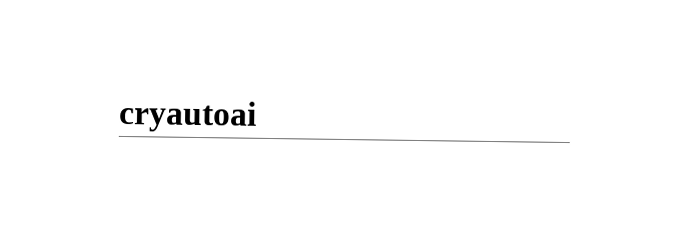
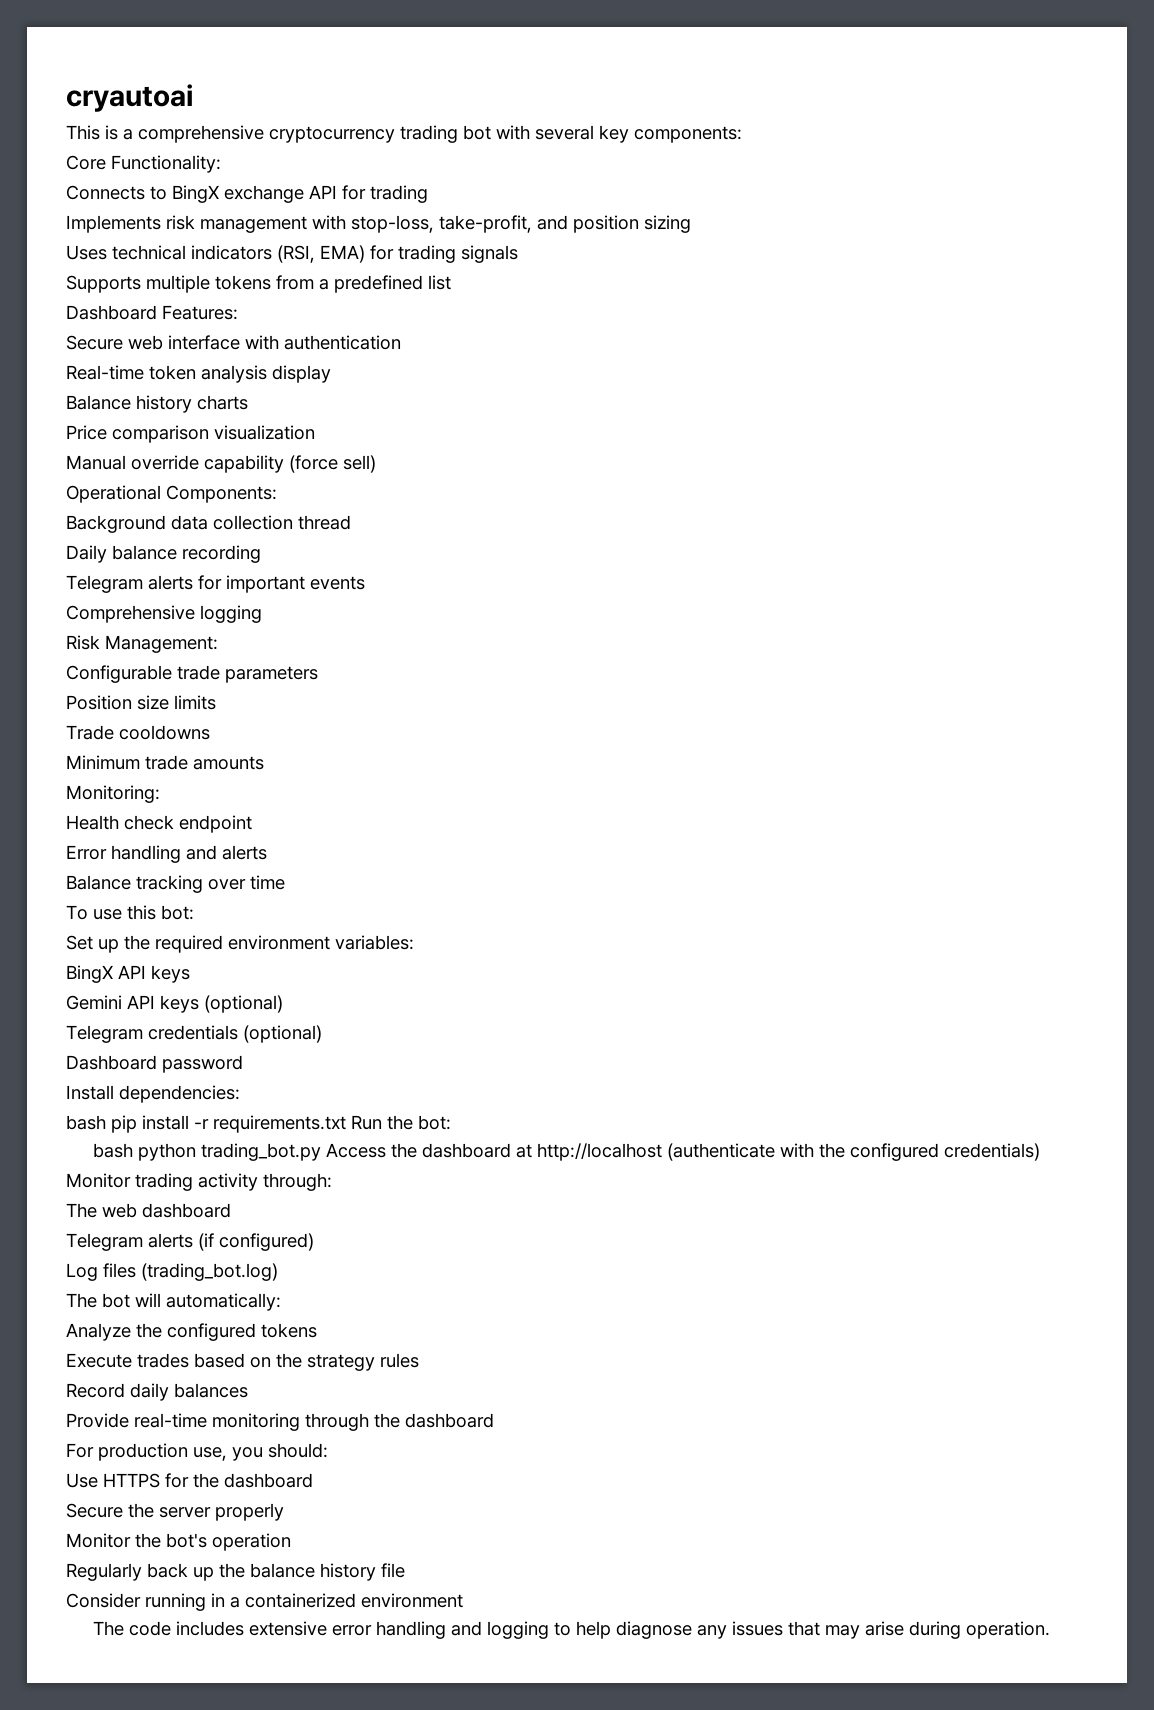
+ This is a comprehensive cryptocurrency trading bot with several key components:
+ Core Functionality:
+ Connects to BingX exchange API for trading
+ Implements risk management with stop-loss, take-profit, and position sizing
+ Uses technical indicators (RSI, EMA) for trading signals
+ Supports multiple tokens from a predefined list
+ Dashboard Features:
+ Secure web interface with authentication
+ Real-time token analysis display
+ Balance history charts
+ Price comparison visualization
+ Manual override capability (force sell)
+ Operational Components:
+ Background data collection thread
+ Daily balance recording
+ Telegram alerts for important events
+ Comprehensive logging
+ Risk Management:
+ Configurable trade parameters
+ Position size limits
+ Trade cooldowns
+ Minimum trade amounts
+ Monitoring:
+ Health check endpoint
+ Error handling and alerts
+ Balance tracking over time
+ To use this bot:
+ Set up the required environment variables:
+ BingX API keys
+ Gemini API keys (optional)
+ Telegram credentials (optional)
+ Dashboard password
+ Install dependencies:
+ bash pip install -r requirements.txt Run the bot:
+ bash python trading_bot.py Access the dashboard at http://localhost (authenticate with the configured credentials)
+ Monitor trading activity through:
+ The web dashboard
+ Telegram alerts (if configured)
+ Log files (trading_bot.log)
+ The bot will automatically:
+ Analyze the configured tokens
+ Execute trades based on the strategy rules
+ Record daily balances
+ Provide real-time monitoring through the dashboard
+ For production use, you should:
+ Use HTTPS for the dashboard
+ Secure the server properly
+ Monitor the bot's operation
+ Regularly back up the balance history file
+ Consider running in a containerized environment
+ The code includes extensive error handling and logging to help diagnose any issues that may arise during operation.

